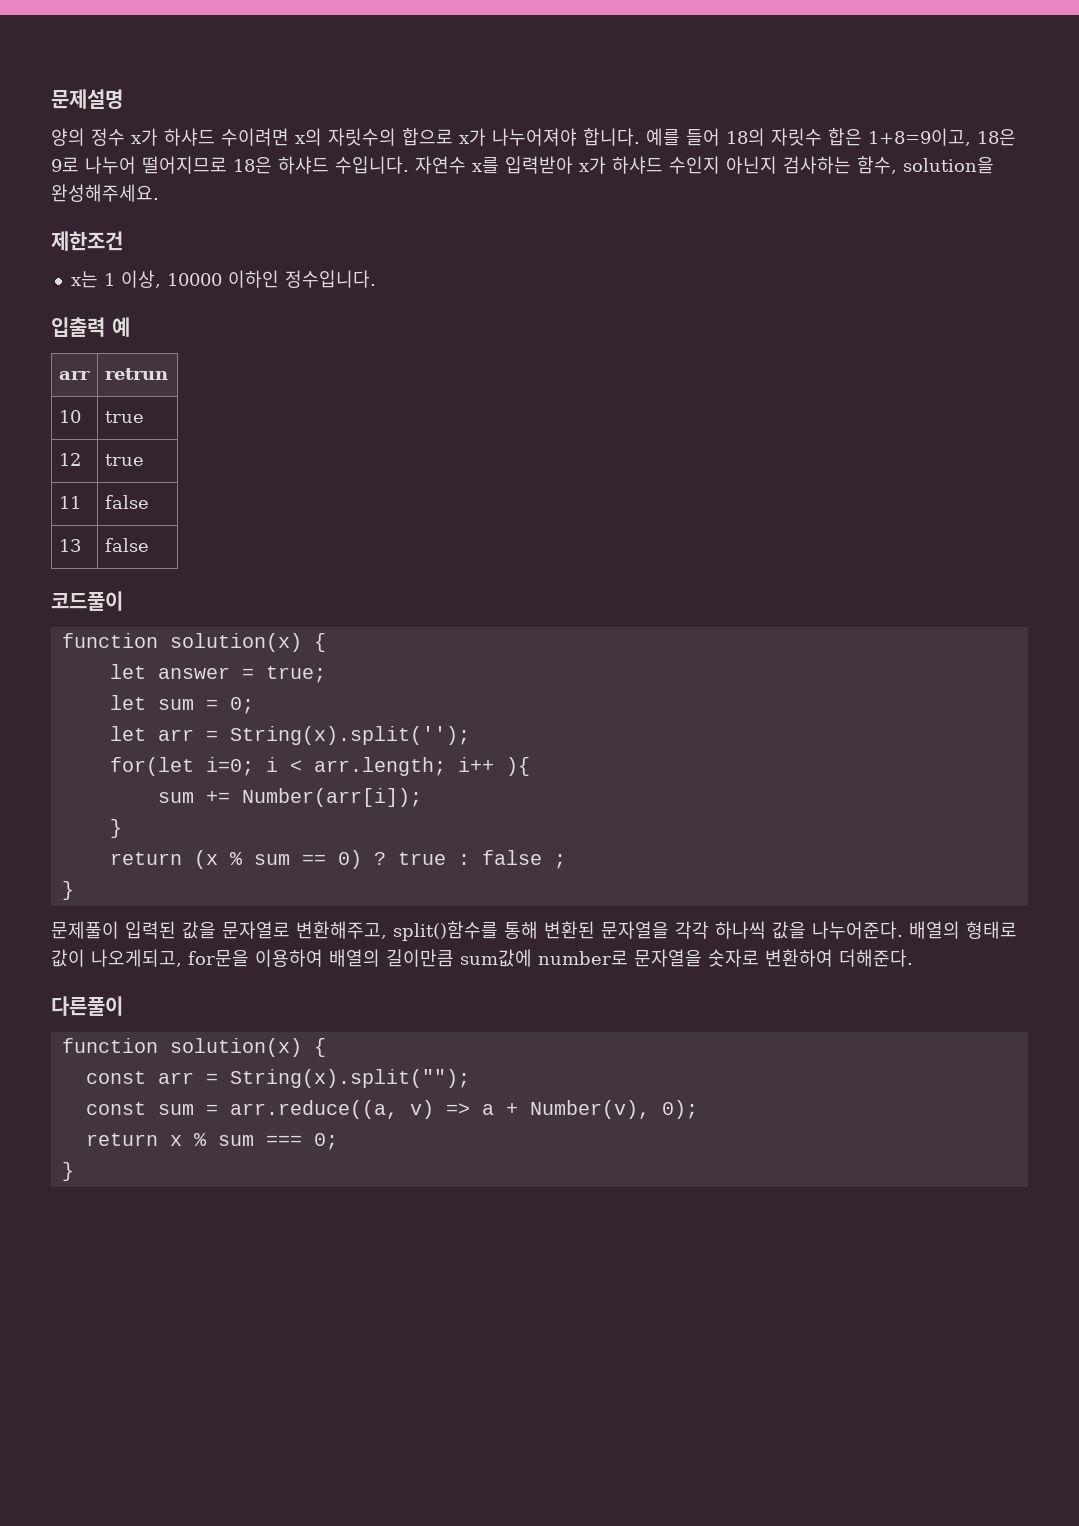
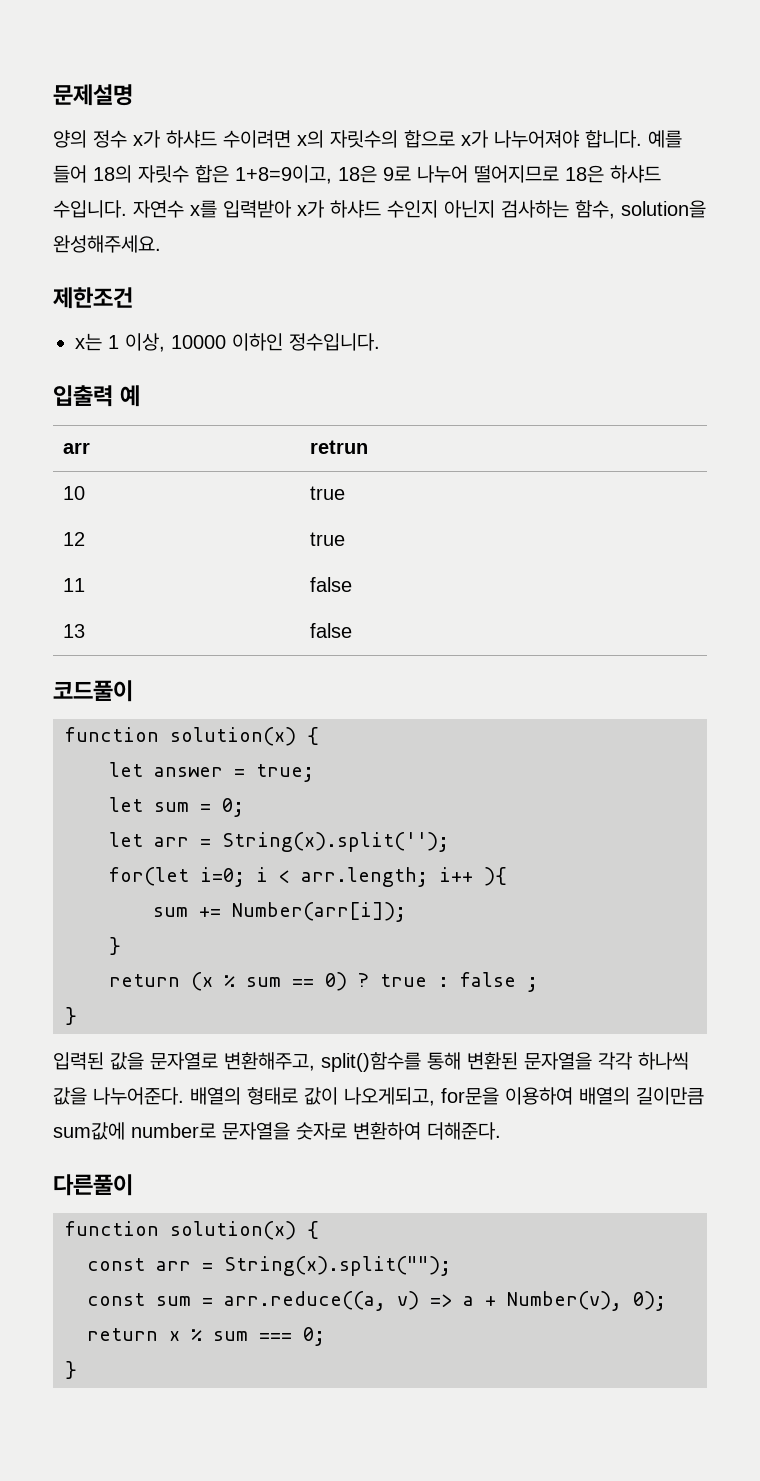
- 문제풀이 입력된 값을 문자열로 변환해주고, split()함수를 통해 변환된 문자열을 각각 하나씩 값을 나누어준다.
+ 입력된 값을 문자열로 변환해주고, split()함수를 통해 변환된 문자열을 각각 하나씩 값을 나누어준다.

